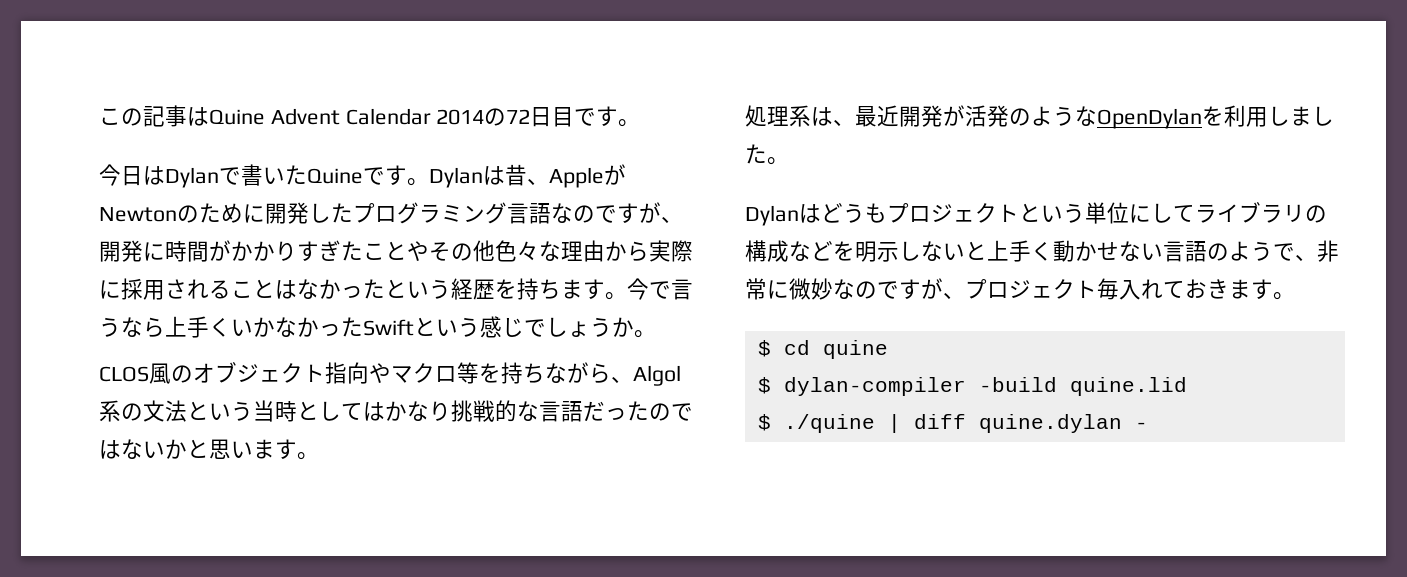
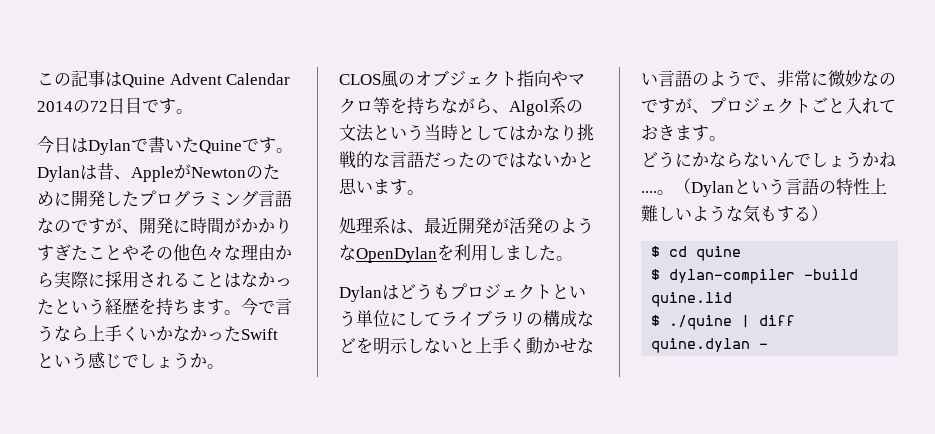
- Dylanはどうもプロジェクトという単位にしてライブラリの構成などを明示しないと上手く動かせない言語のようで、非常に微妙なのですが、プロジェクト毎入れておきます。
+ Dylanはどうもプロジェクトという単位にしてライブラリの構成などを明示しないと上手く動かせない言語のようで、非常に微妙なのですが、プロジェクトごと入れておきます。
+ どうにかならないんでしょうかね‥‥。（Dylanという言語の特性上難しいような気もする）

